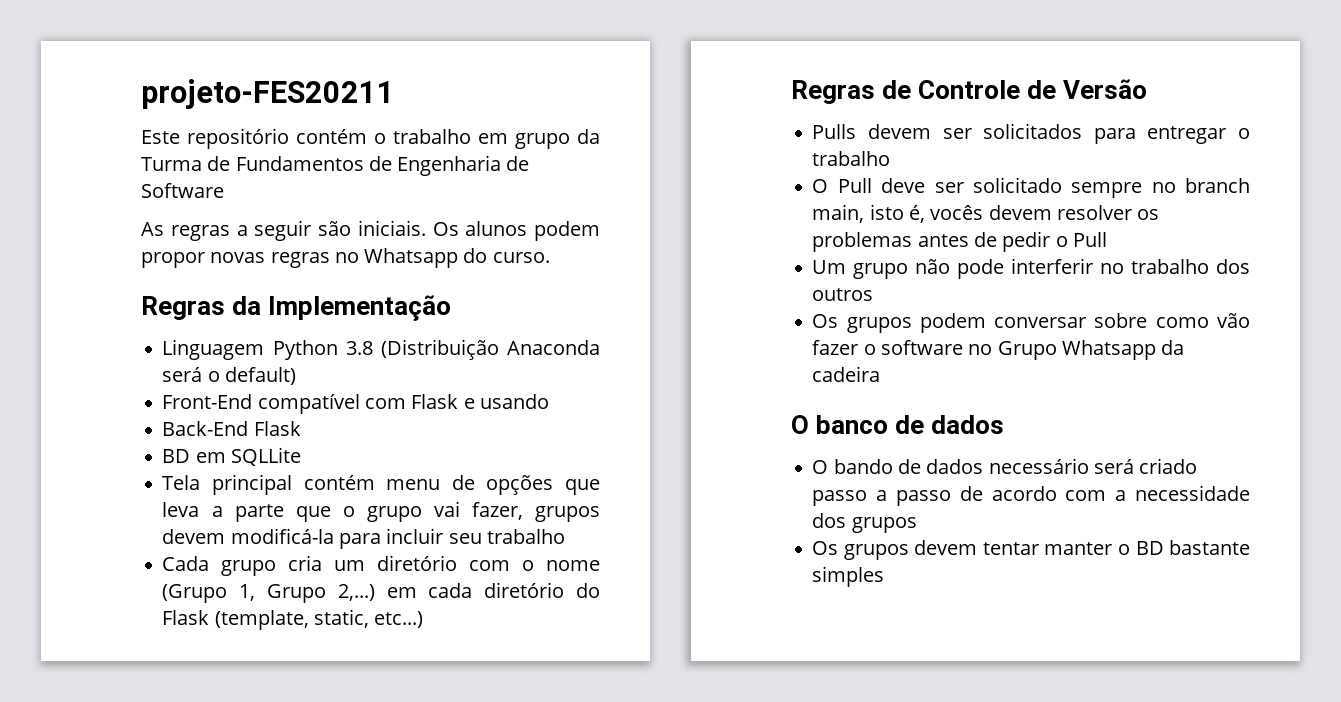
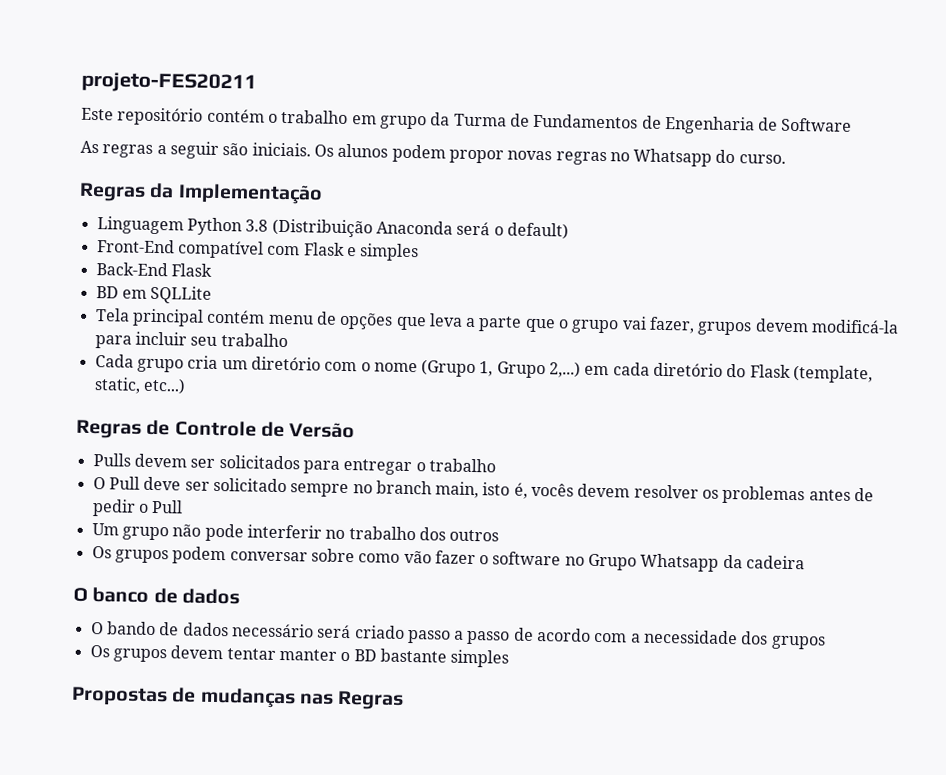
- Front-End compatível com Flask e usando
+ Front-End compatível com Flask e simples
+ Propostas de mudanças nas Regras

